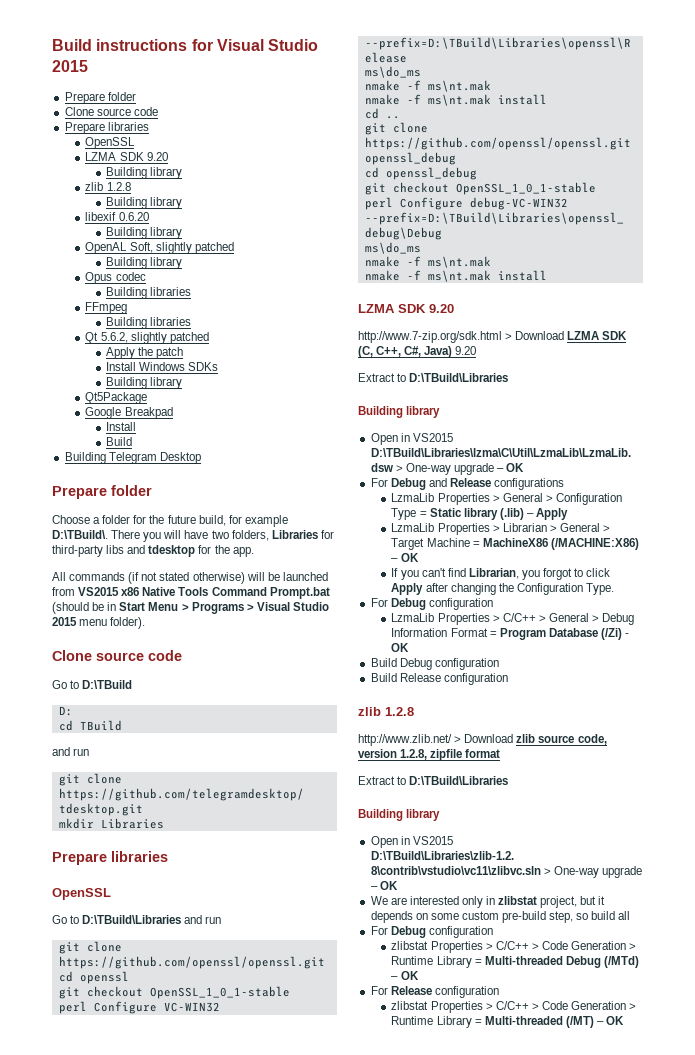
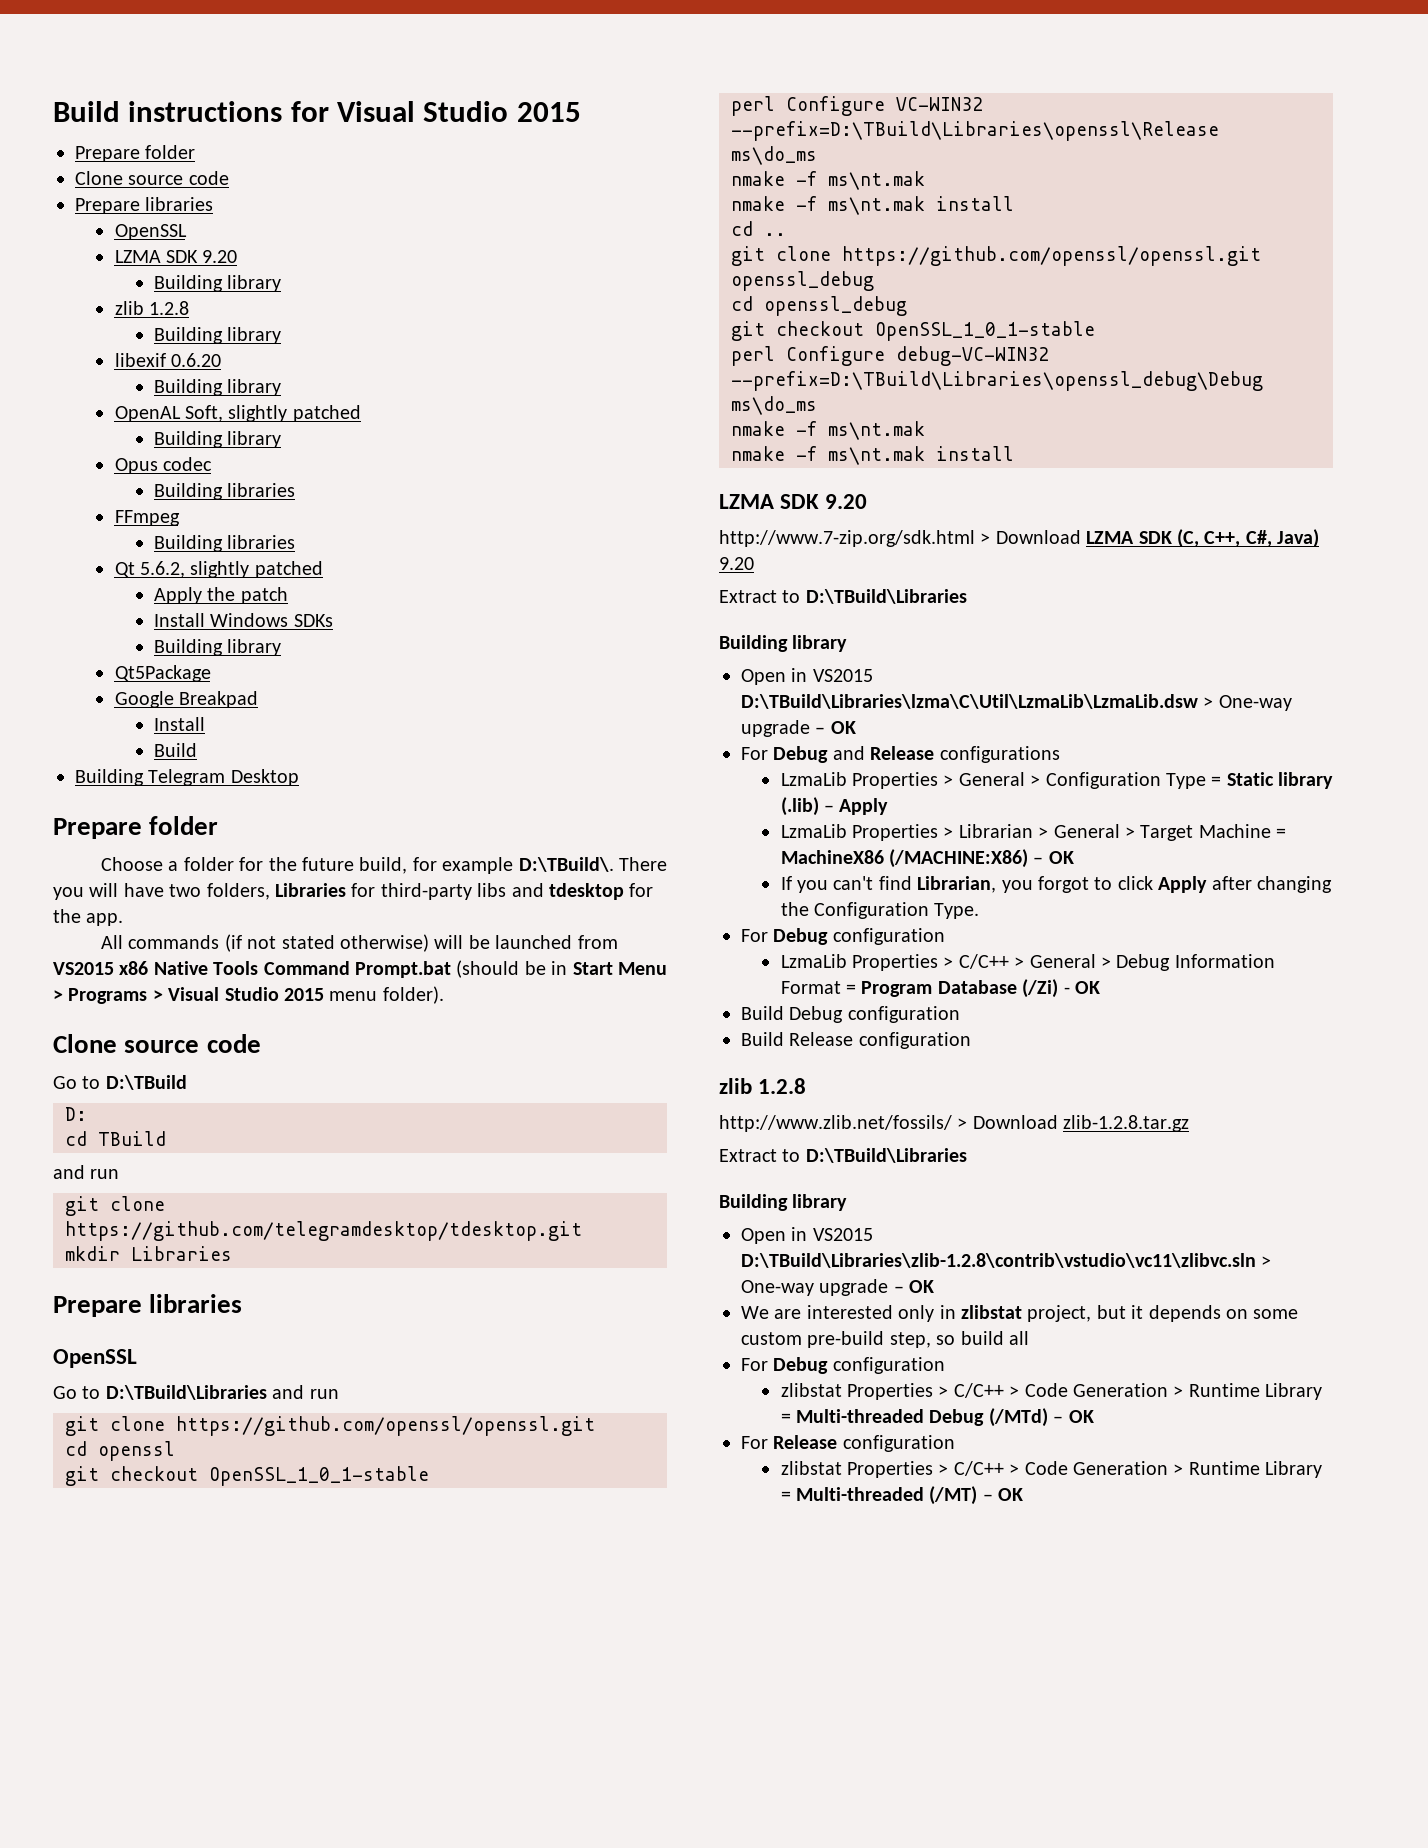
- http://www.zlib.net/ > Download zlib source code, version 1.2.8, zipfile format
+ http://www.zlib.net/fossils/ > Download zlib-1.2.8.tar.gz

